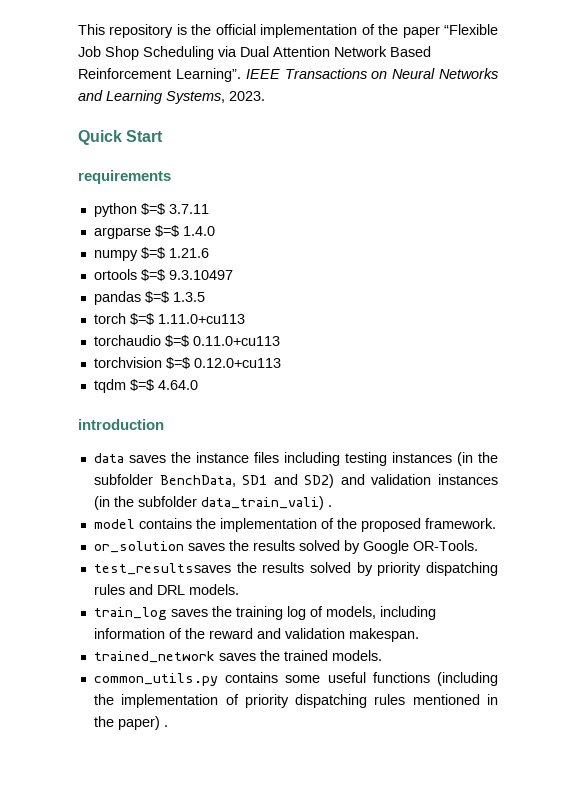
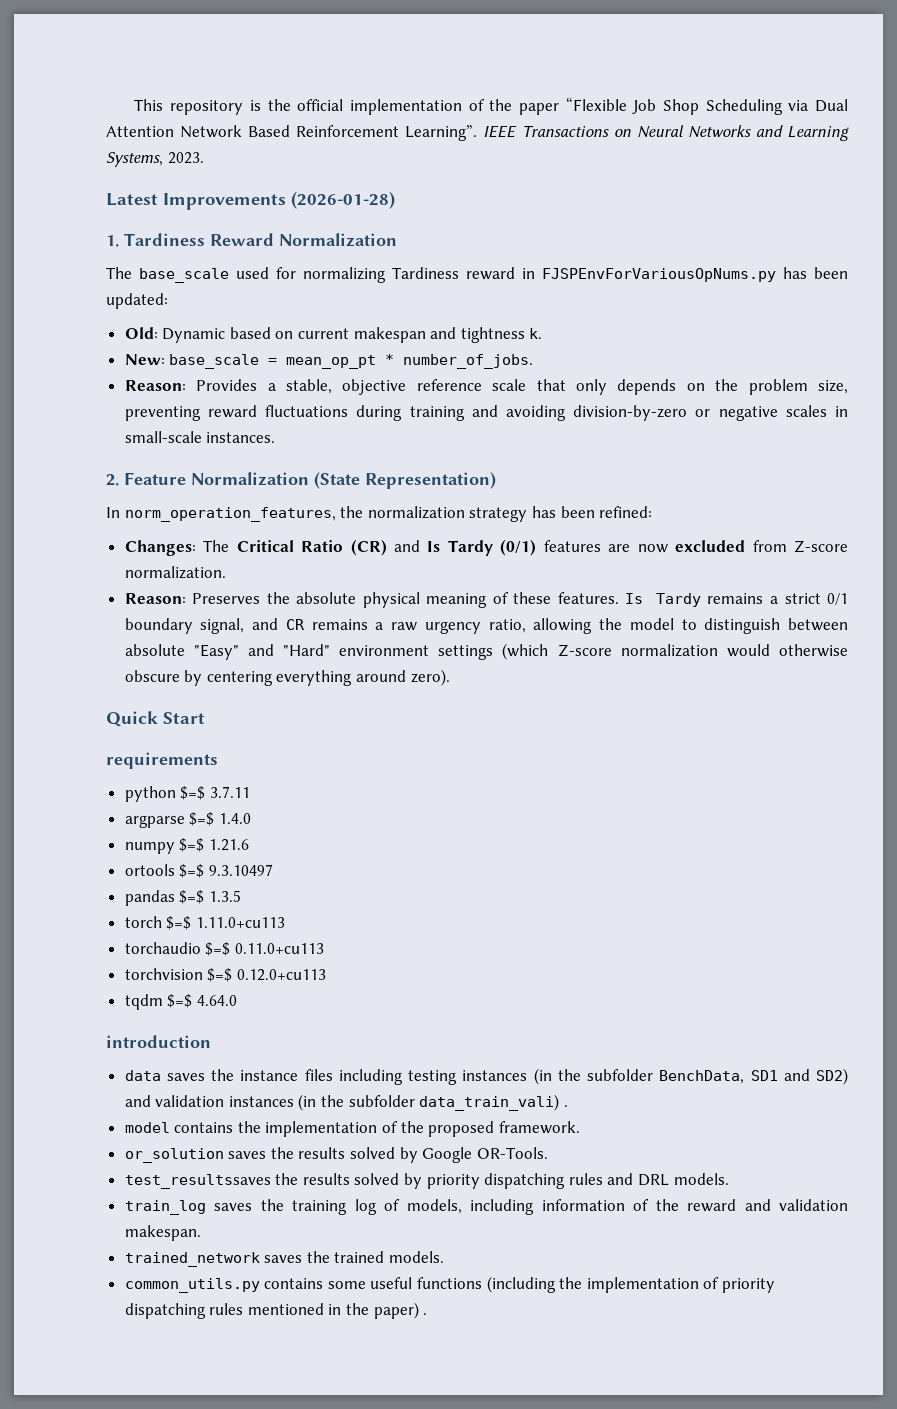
+ Latest Improvements (2026-01-28)
+ 1. Tardiness Reward Normalization
+ The base_scale used for normalizing Tardiness reward in FJSPEnvForVariousOpNums.py has been updated:
+ Old: Dynamic based on current makespan and tightness k.
+ New: base_scale = mean_op_pt * number_of_jobs.
+ Reason: Provides a stable, objective reference scale that only depends on the problem size, preventing reward fluctuations during training and avoiding division-by-zero or negative scales in small-scale instances.
+ 2. Feature Normalization (State Representation)
+ In norm_operation_features, the normalization strategy has been refined:
+ Changes: The Critical Ratio (CR) and Is Tardy (0/1) features are now excluded from Z-score normalization.
+ Reason: Preserves the absolute physical meaning of these features. Is Tardy remains a strict 0/1 boundary signal, and CR remains a raw urgency ratio, allowing the model to distinguish between absolute "Easy" and "Hard" environment settings (which Z-score normalization would otherwise obscure by centering everything around zero).

